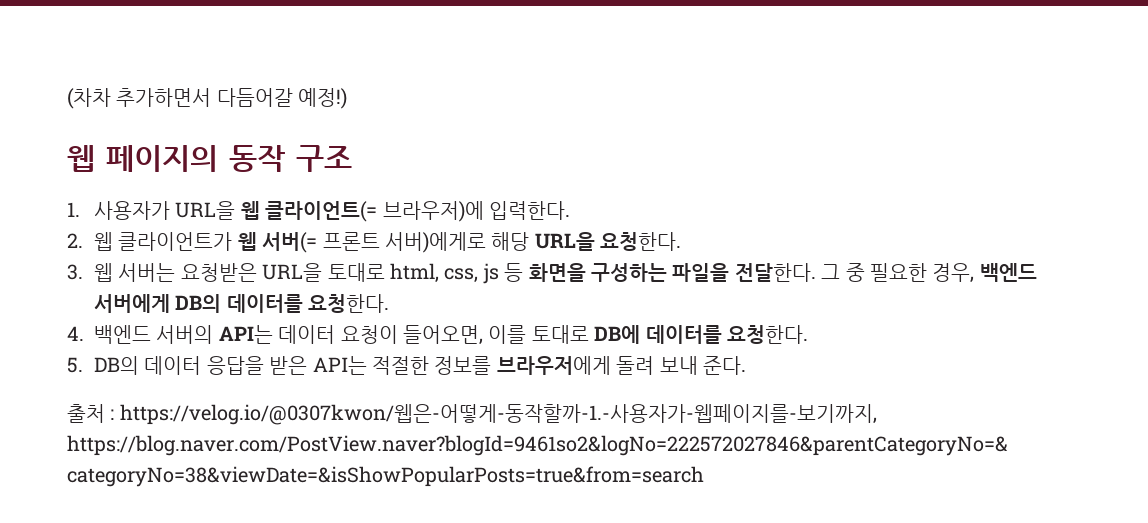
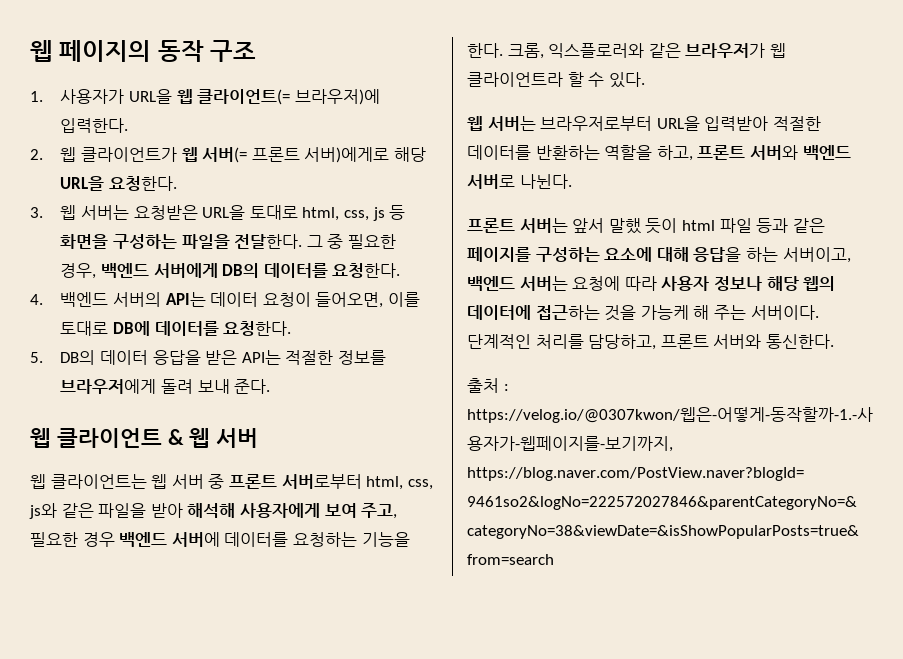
- (차차 추가하면서 다듬어갈 예정!)
+ 웹 클라이언트 & 웹 서버
+ 웹 클라이언트는 웹 서버 중 프론트 서버로부터 html, css, js와 같은 파일을 받아 해석해 사용자에게 보여 주고, 필요한 경우 백엔드 서버에 데이터를 요청하는 기능을 한다. 크롬, 익스플로러와 같은 브라우저가 웹 클라이언트라 할 수 있다.
+ 웹 서버는 브라우저로부터 URL을 입력받아 적절한 데이터를 반환하는 역할을 하고, 프론트 서버와 백엔드 서버로 나뉜다.
+ 프론트 서버는 앞서 말했 듯이 html 파일 등과 같은 페이지를 구성하는 요소에 대해 응답을 하는 서버이고, 백엔드 서버는 요청에 따라 사용자 정보나 해당 웹의 데이터에 접근하는 것을 가능케 해 주는 서버이다. 단계적인 처리를 담당하고, 프론트 서버와 통신한다.

